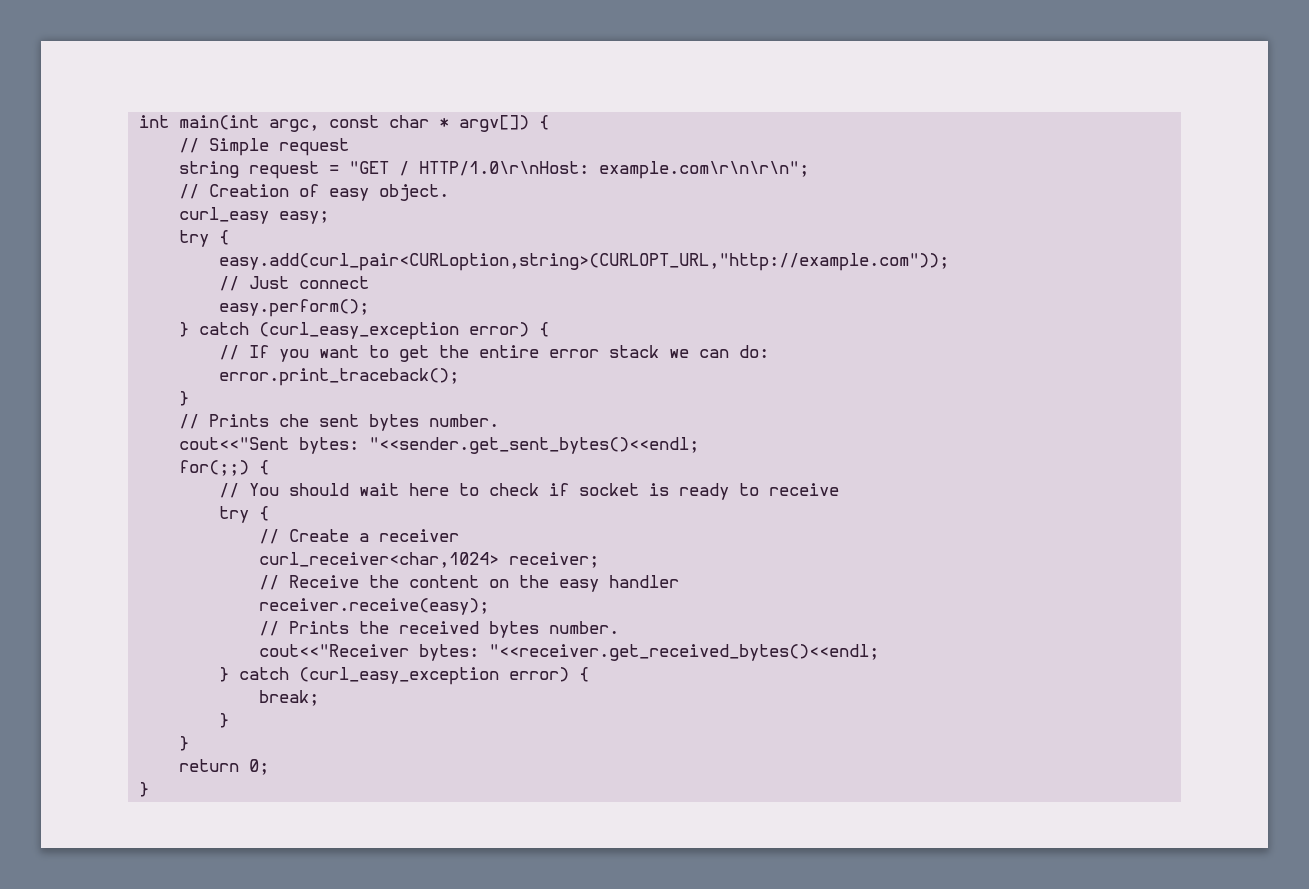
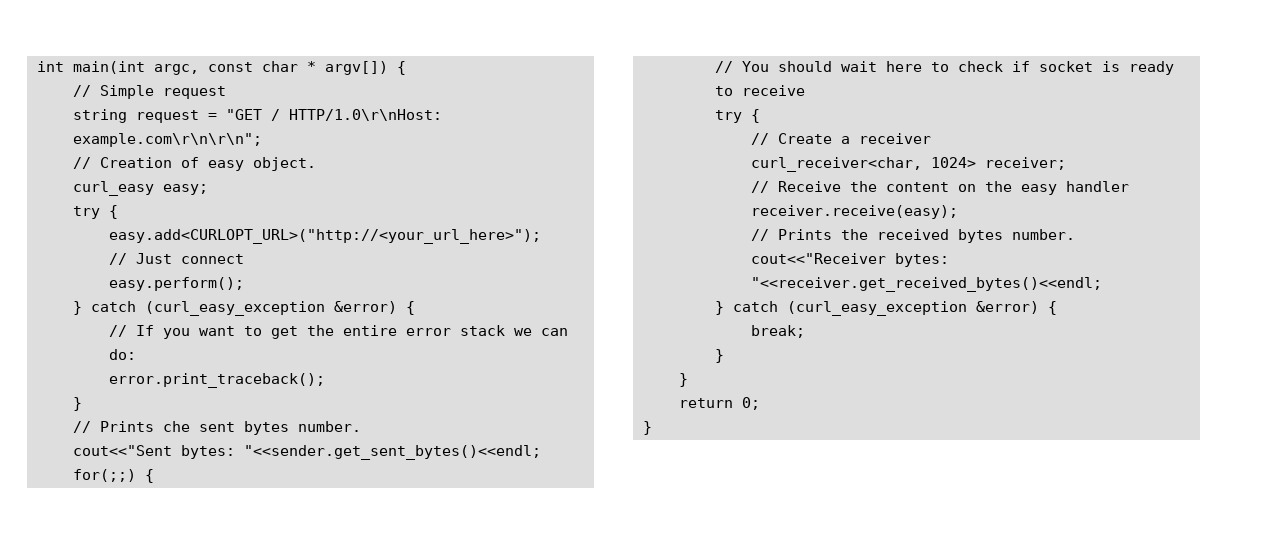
- easy.add(curl_pair<CURLoption,string>(CURLOPT_URL,"http://example.com"));
+ easy.add<CURLOPT_URL>("http://<your_url_here>");
  easy.perform();
- } catch (curl_easy_exception error) {
+ } catch (curl_easy_exception &error) {
- curl_receiver<char,1024> receiver;
+ curl_receiver<char, 1024> receiver;
  cout<<"Receiver bytes: "<<receiver.get_received_bytes()<<endl;
- } catch (curl_easy_exception error) {
+ } catch (curl_easy_exception &error) {

